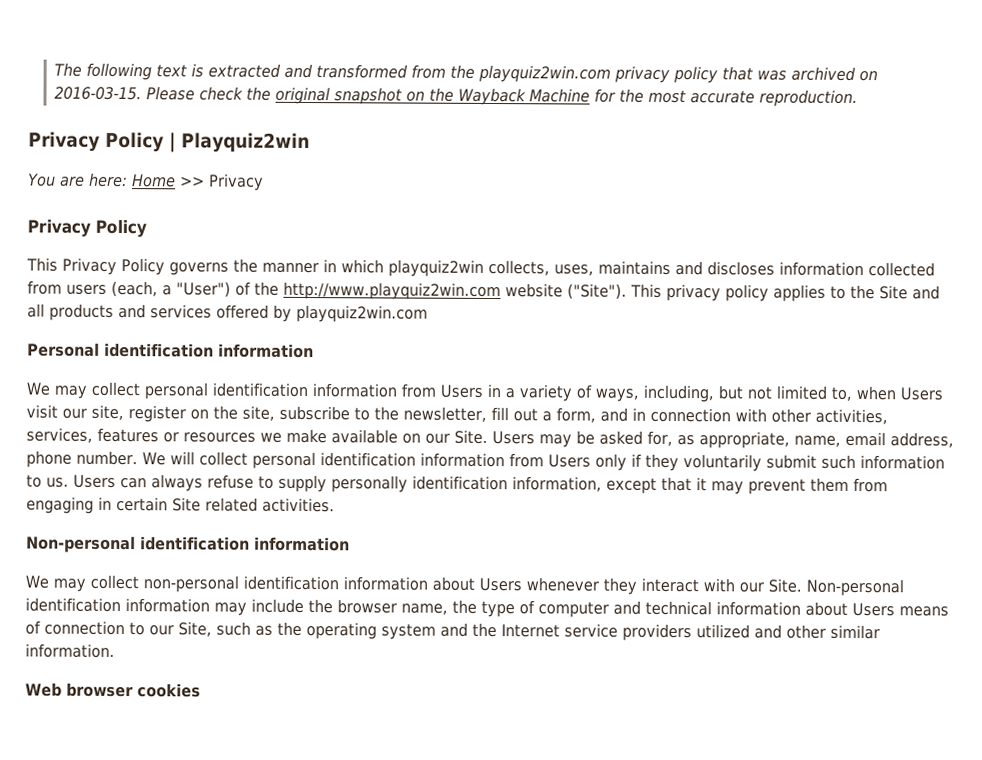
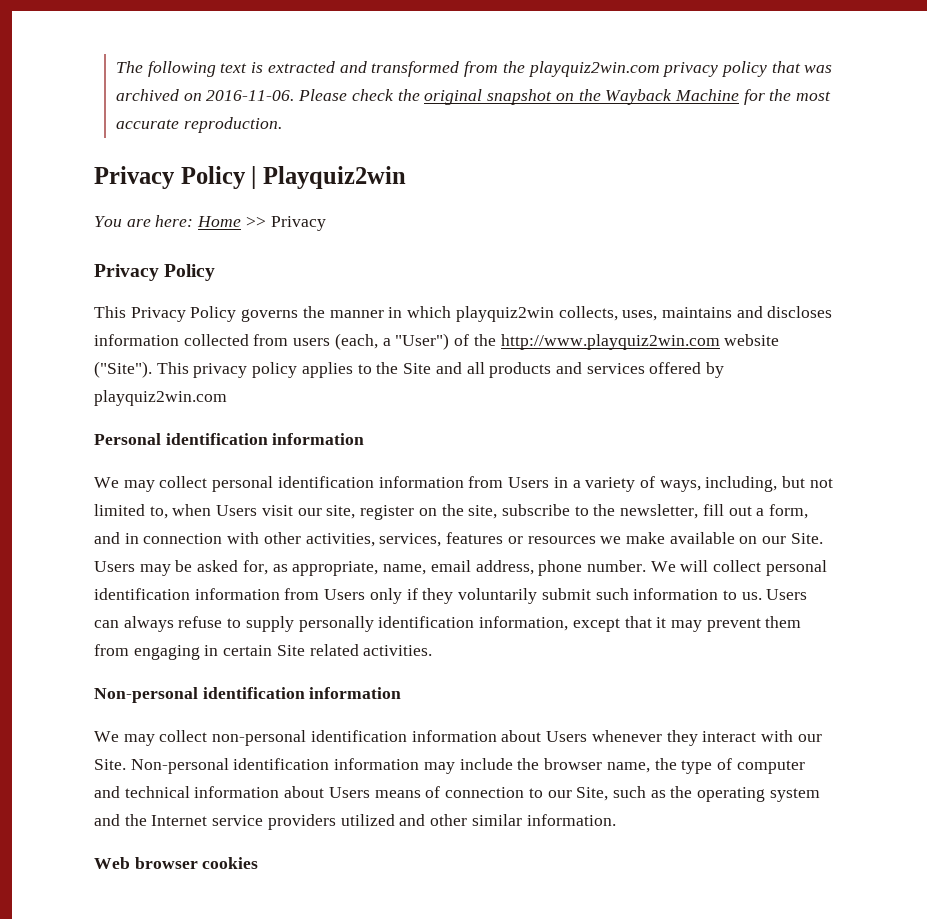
- The following text is extracted and transformed from the playquiz2win.com privacy policy that was archived on 2016-03-15.
+ The following text is extracted and transformed from the playquiz2win.com privacy policy that was archived on 2016-11-06.

